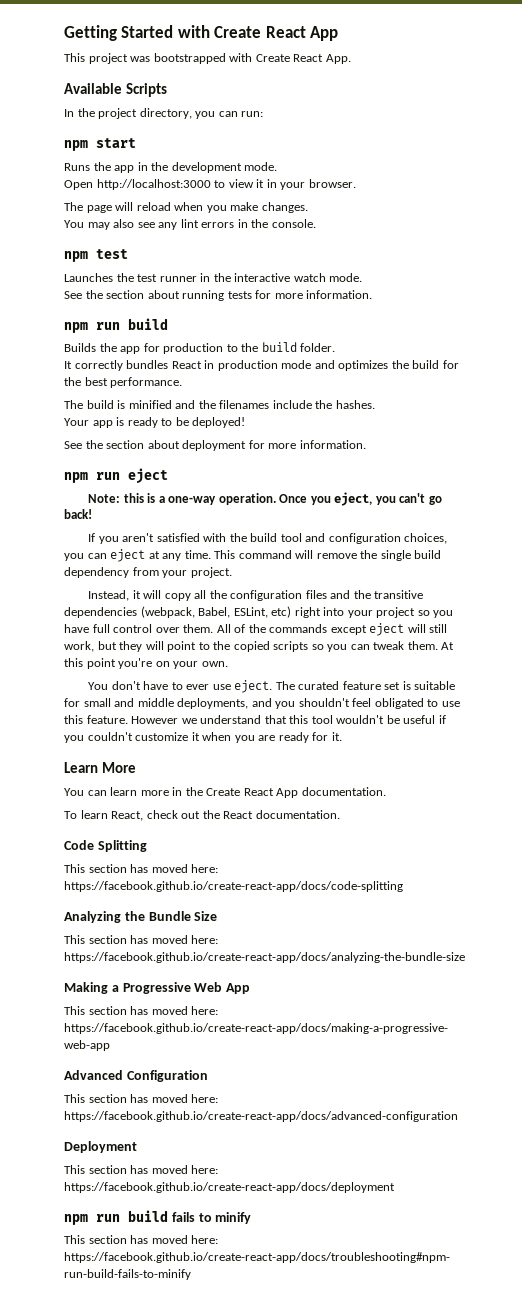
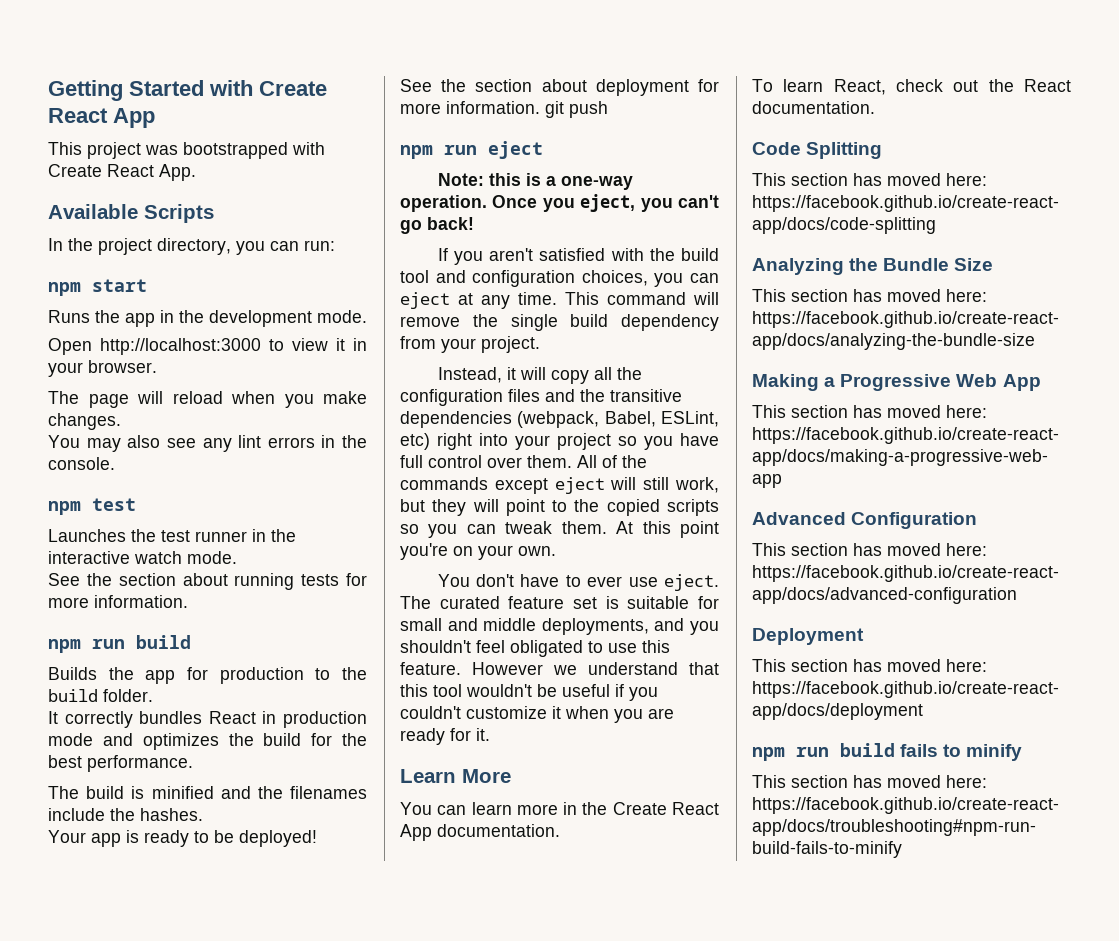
- See the section about deployment for more information.
+ See the section about deployment for more information. git push

